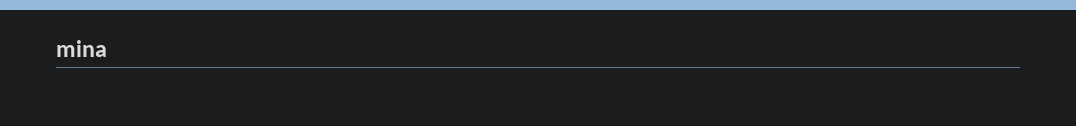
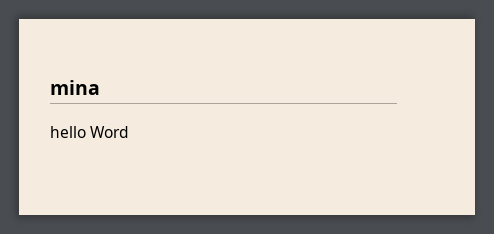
+ hello Word

